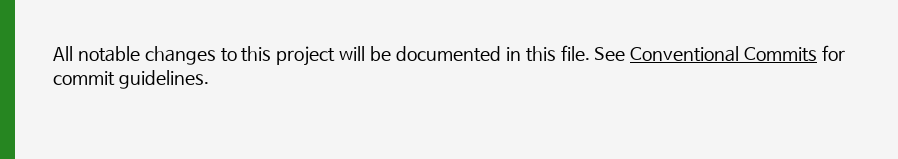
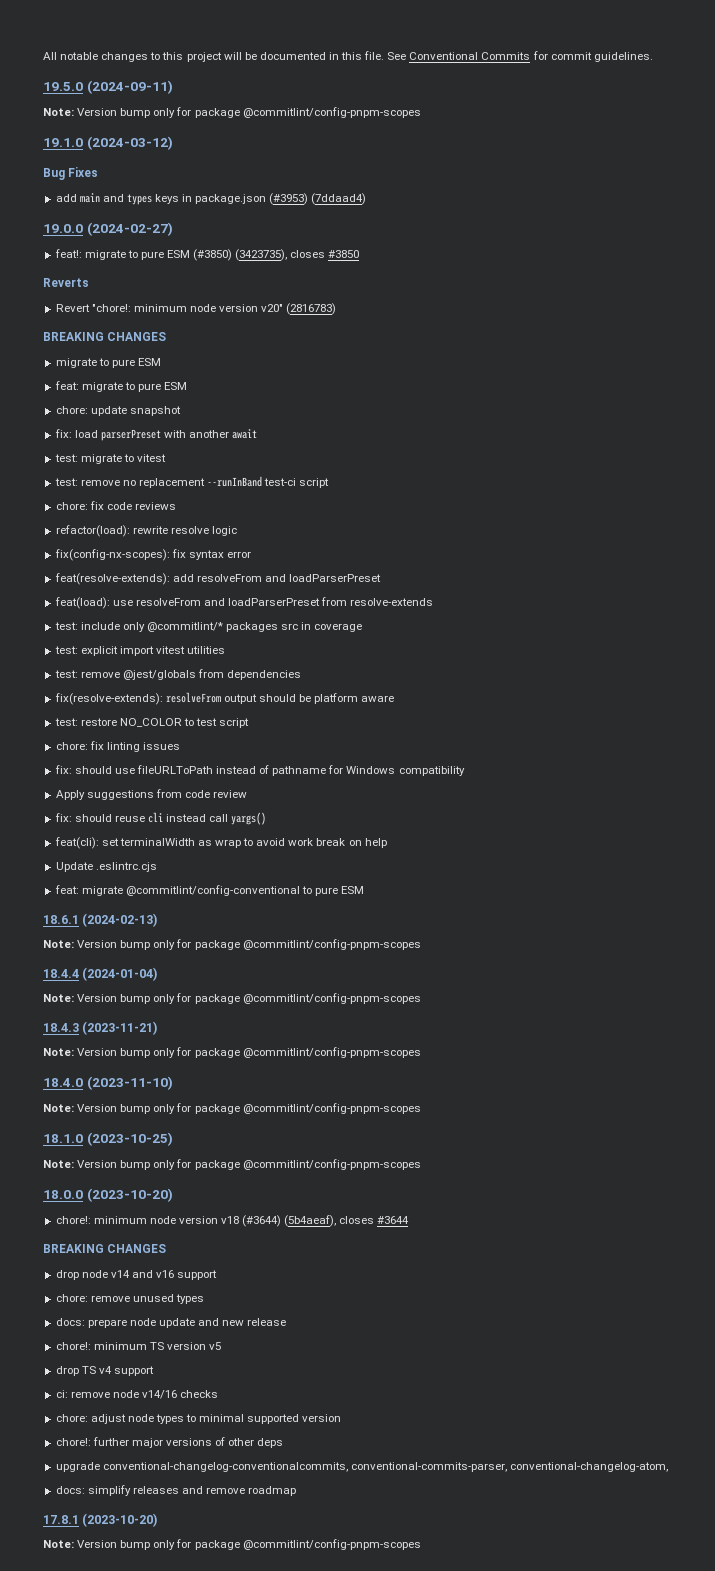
+ 19.5.0 (2024-09-11)
+ Note: Version bump only for package @commitlint/config-pnpm-scopes
+ 19.1.0 (2024-03-12)
+ Bug Fixes
+ add main and types keys in package.json (#3953) (7ddaad4)
+ 19.0.0 (2024-02-27)
+ feat!: migrate to pure ESM (#3850) (3423735), closes #3850
+ Reverts
+ Revert "chore!: minimum node version v20" (2816783)
+ BREAKING CHANGES
+ migrate to pure ESM
+ feat: migrate to pure ESM
+ chore: update snapshot
+ fix: load parserPreset with another await
+ test: migrate to vitest
+ test: remove no replacement --runInBand test-ci script
+ chore: fix code reviews
+ refactor(load): rewrite resolve logic
+ fix(config-nx-scopes): fix syntax error
+ feat(resolve-extends): add resolveFrom and loadParserPreset
+ feat(load): use resolveFrom and loadParserPreset from resolve-extends
+ test: include only @commitlint/* packages src in coverage
+ test: explicit import vitest utilities
+ test: remove @jest/globals from dependencies
+ fix(resolve-extends): resolveFrom output should be platform aware
+ test: restore NO_COLOR to test script
+ chore: fix linting issues
+ fix: should use fileURLToPath instead of pathname for Windows compatibility
+ Apply suggestions from code review
+ fix: should reuse cli instead call yargs()
+ feat(cli): set terminalWidth as wrap to avoid work break on help
+ Update .eslintrc.cjs
+ feat: migrate @commitlint/config-conventional to pure ESM
+ 18.6.1 (2024-02-13)
+ Note: Version bump only for package @commitlint/config-pnpm-scopes
+ 18.4.4 (2024-01-04)
+ Note: Version bump only for package @commitlint/config-pnpm-scopes
+ 18.4.3 (2023-11-21)
+ Note: Version bump only for package @commitlint/config-pnpm-scopes
+ 18.4.0 (2023-11-10)
+ Note: Version bump only for package @commitlint/config-pnpm-scopes
+ 18.1.0 (2023-10-25)
+ Note: Version bump only for package @commitlint/config-pnpm-scopes
+ 18.0.0 (2023-10-20)
+ chore!: minimum node version v18 (#3644) (5b4aeaf), closes #3644
+ BREAKING CHANGES
+ drop node v14 and v16 support
+ chore: remove unused types
+ docs: prepare node update and new release
+ chore!: minimum TS version v5
+ drop TS v4 support
+ ci: remove node v14/16 checks
+ chore: adjust node types to minimal supported version
+ chore!: further major versions of other deps
+ upgrade conventional-changelog-conventionalcommits, conventional-commits-parser, conventional-changelog-atom,
+ docs: simplify releases and remove roadmap
+ 17.8.1 (2023-10-20)
+ Note: Version bump only for package @commitlint/config-pnpm-scopes

